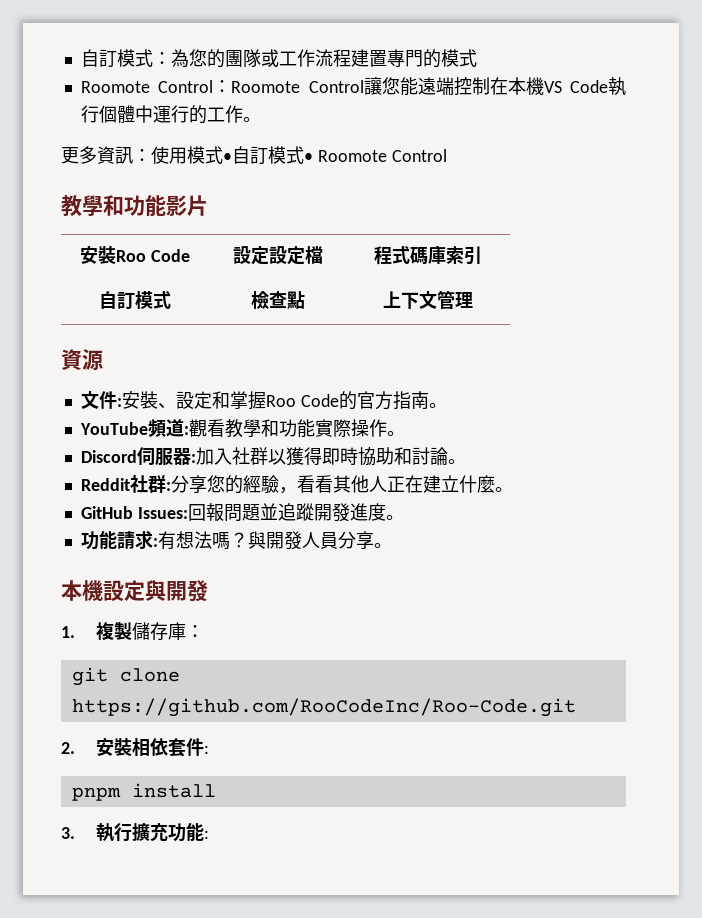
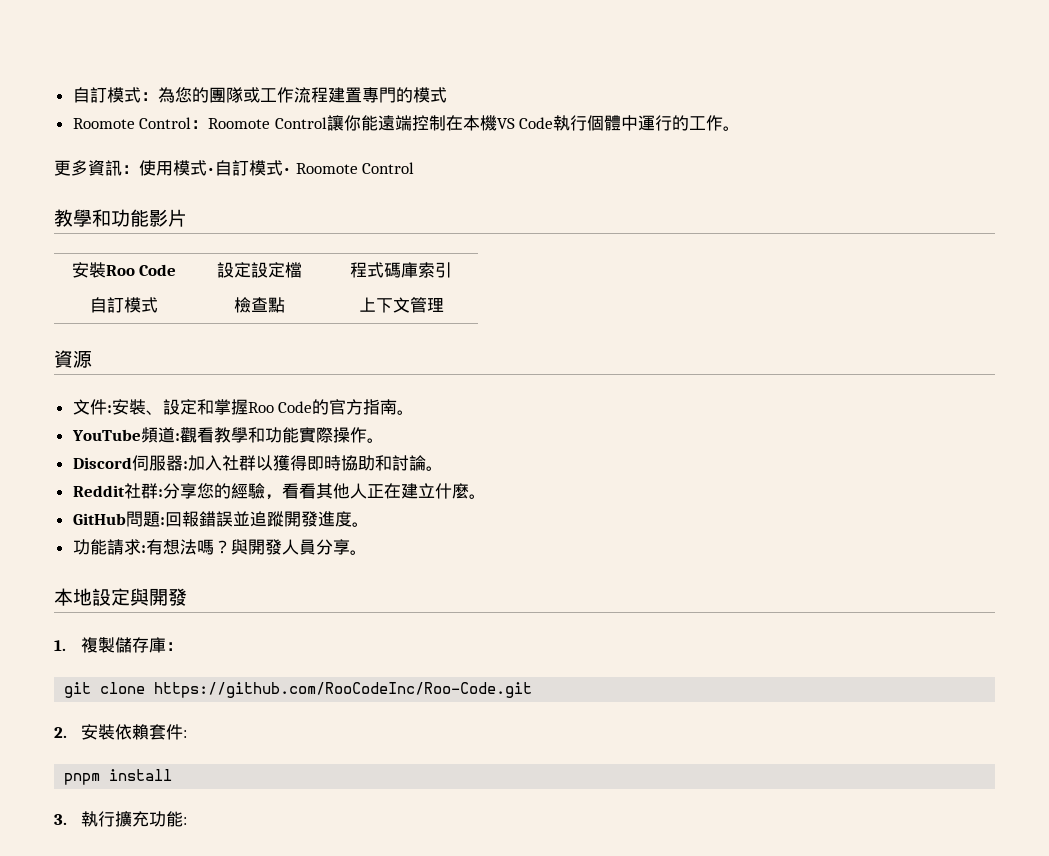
- Roomote Control：Roomote Control讓您能遠端控制在本機VS Code執行個體中運行的工作。
+ Roomote Control：Roomote Control讓你能遠端控制在本機VS Code執行個體中運行的工作。
- GitHub Issues:回報問題並追蹤開發進度。
+ GitHub問題:回報錯誤並追蹤開發進度。
- 本機設定與開發
+ 本地設定與開發
- 2.安裝相依套件:
+ 2.安裝依賴套件:

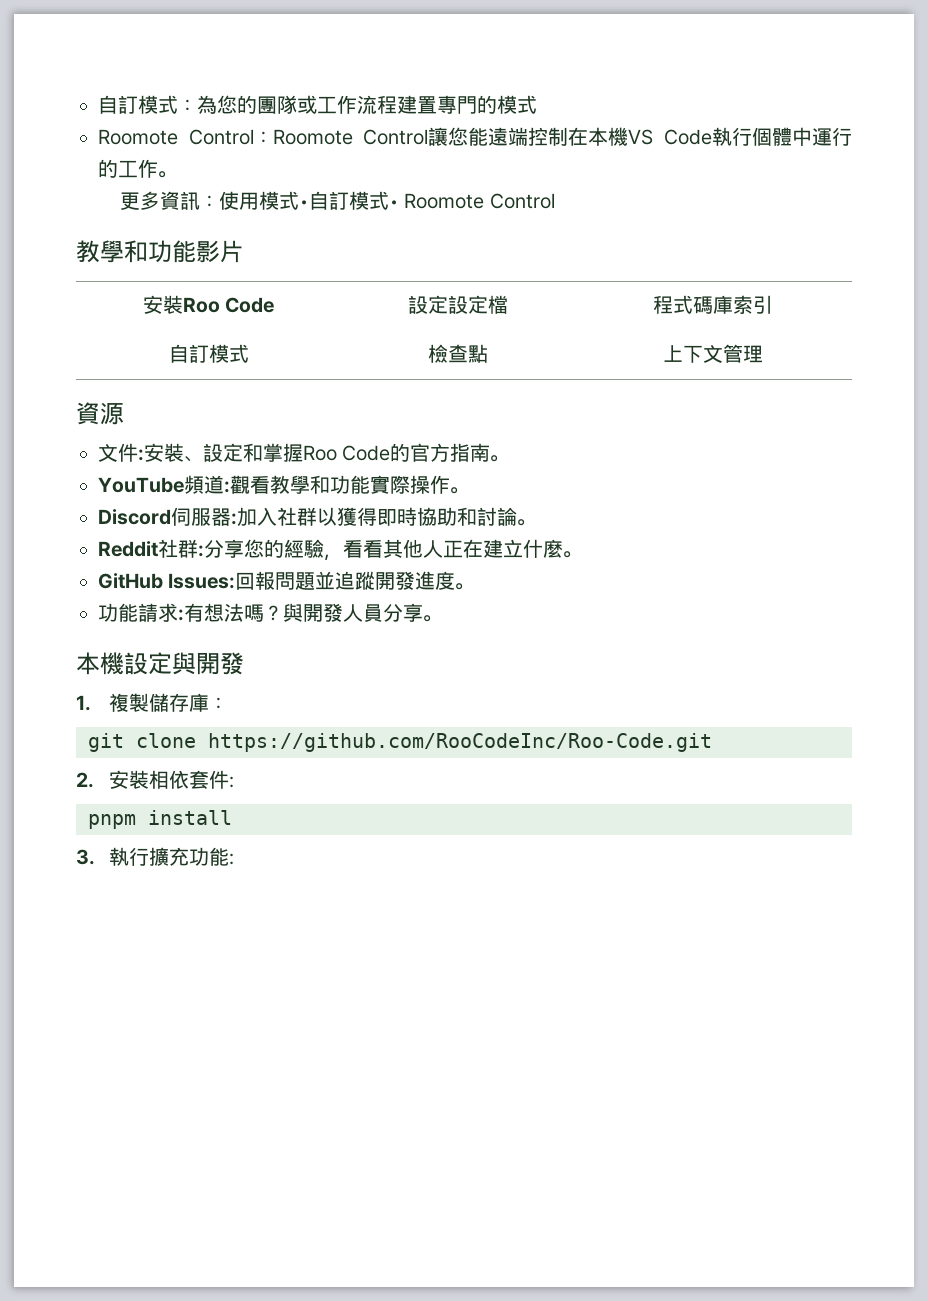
- Roomote Control：Roomote Control讓你能遠端控制在本機VS Code執行個體中運行的工作。
+ Roomote Control：Roomote Control讓您能遠端控制在本機VS Code執行個體中運行的工作。
- GitHub問題:回報錯誤並追蹤開發進度。
+ GitHub Issues:回報問題並追蹤開發進度。
- 本地設定與開發
+ 本機設定與開發
- 2.安裝依賴套件:
+ 2.安裝相依套件:

